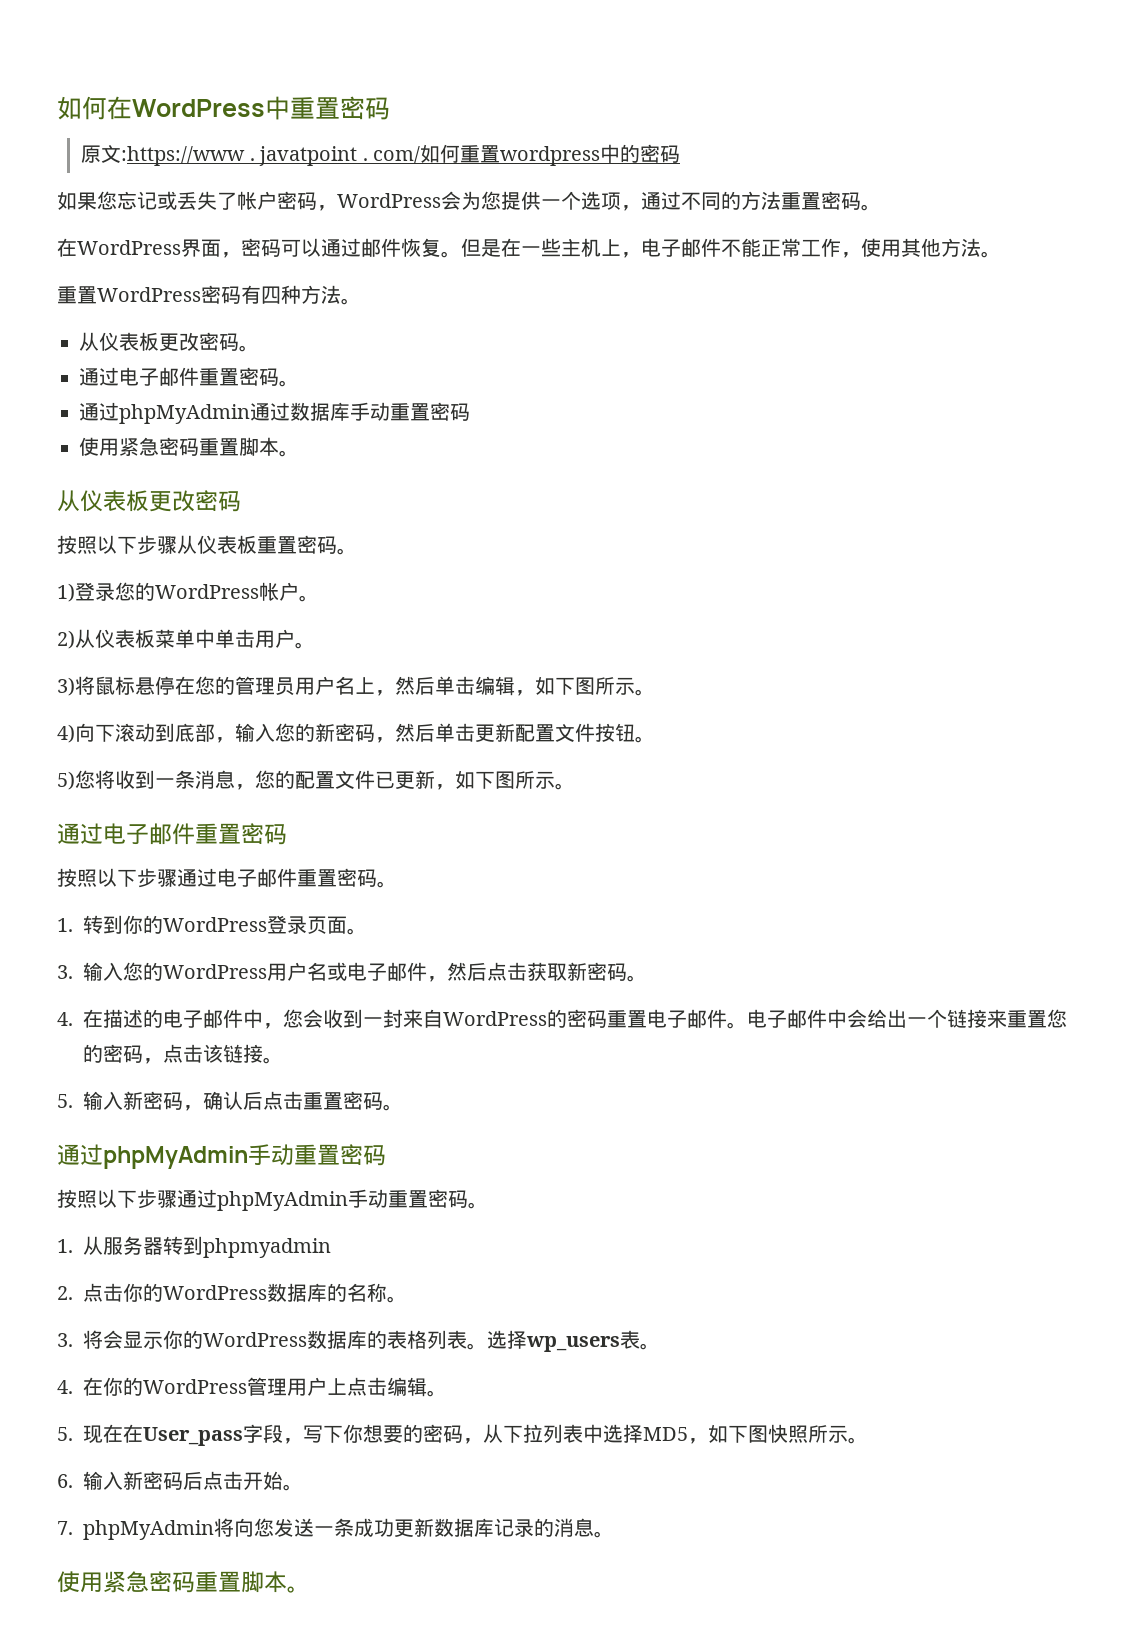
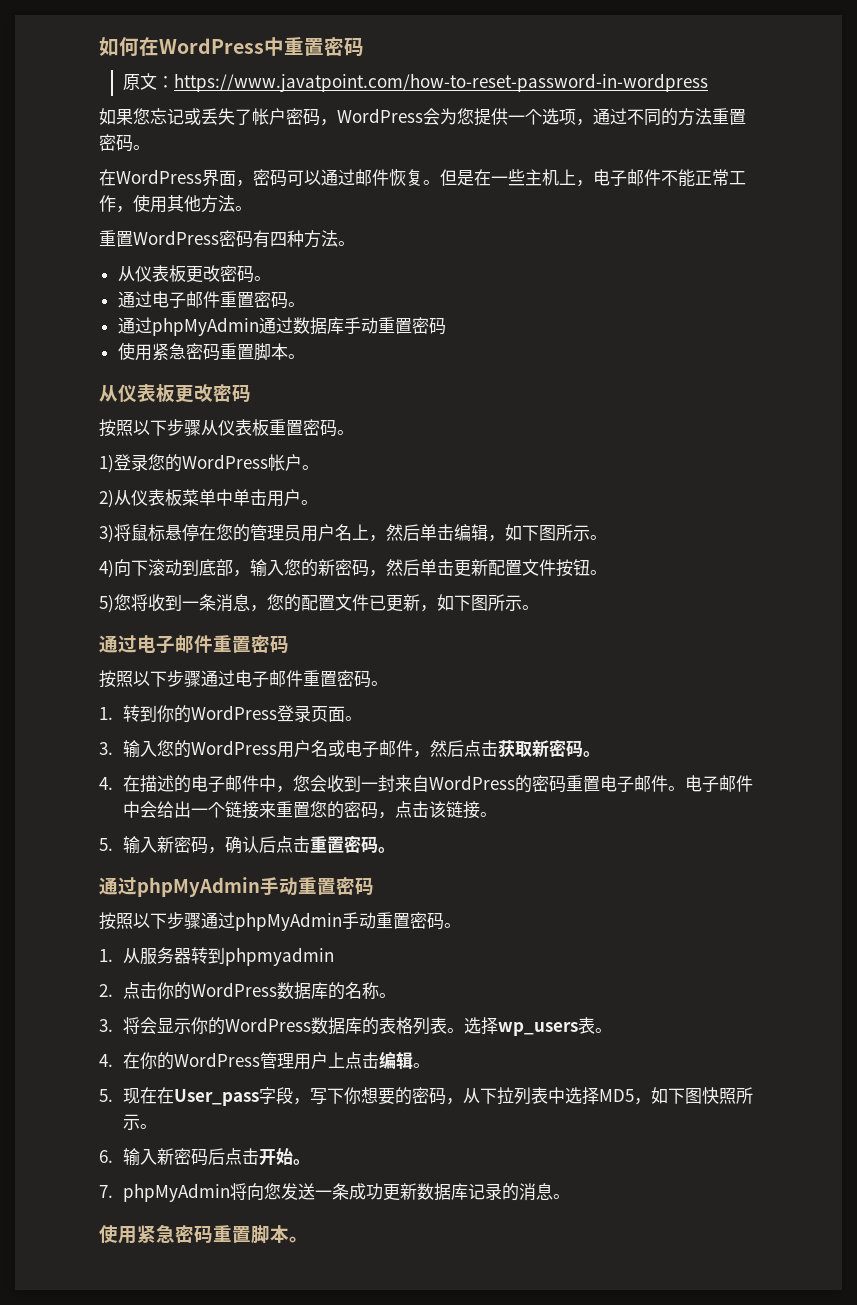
- 原文:https://www . javatpoint . com/如何重置wordpress中的密码
+ 原文：https://www.javatpoint.com/how-to-reset-password-in-wordpress

